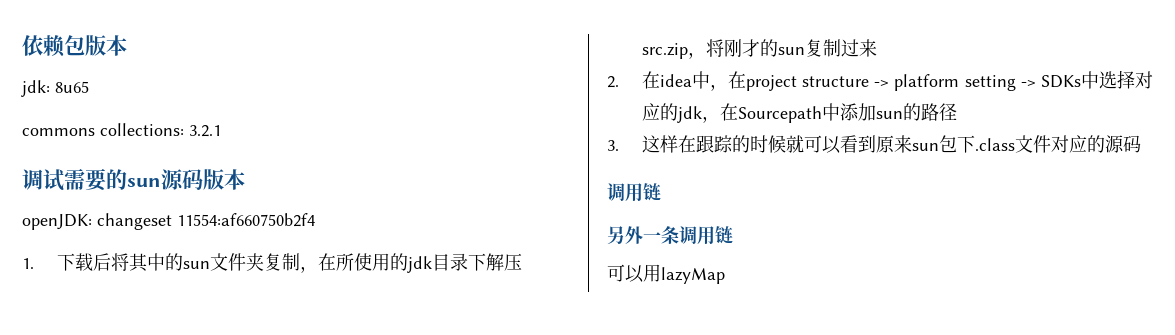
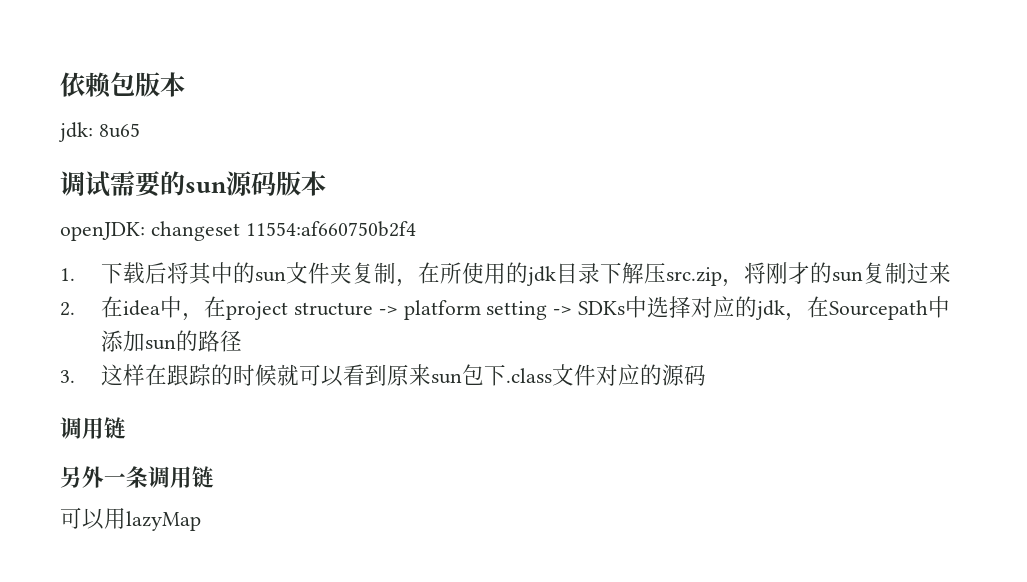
- commons collections: 3.2.1

